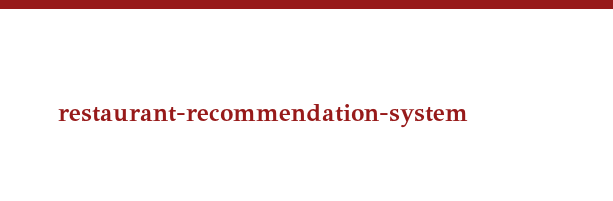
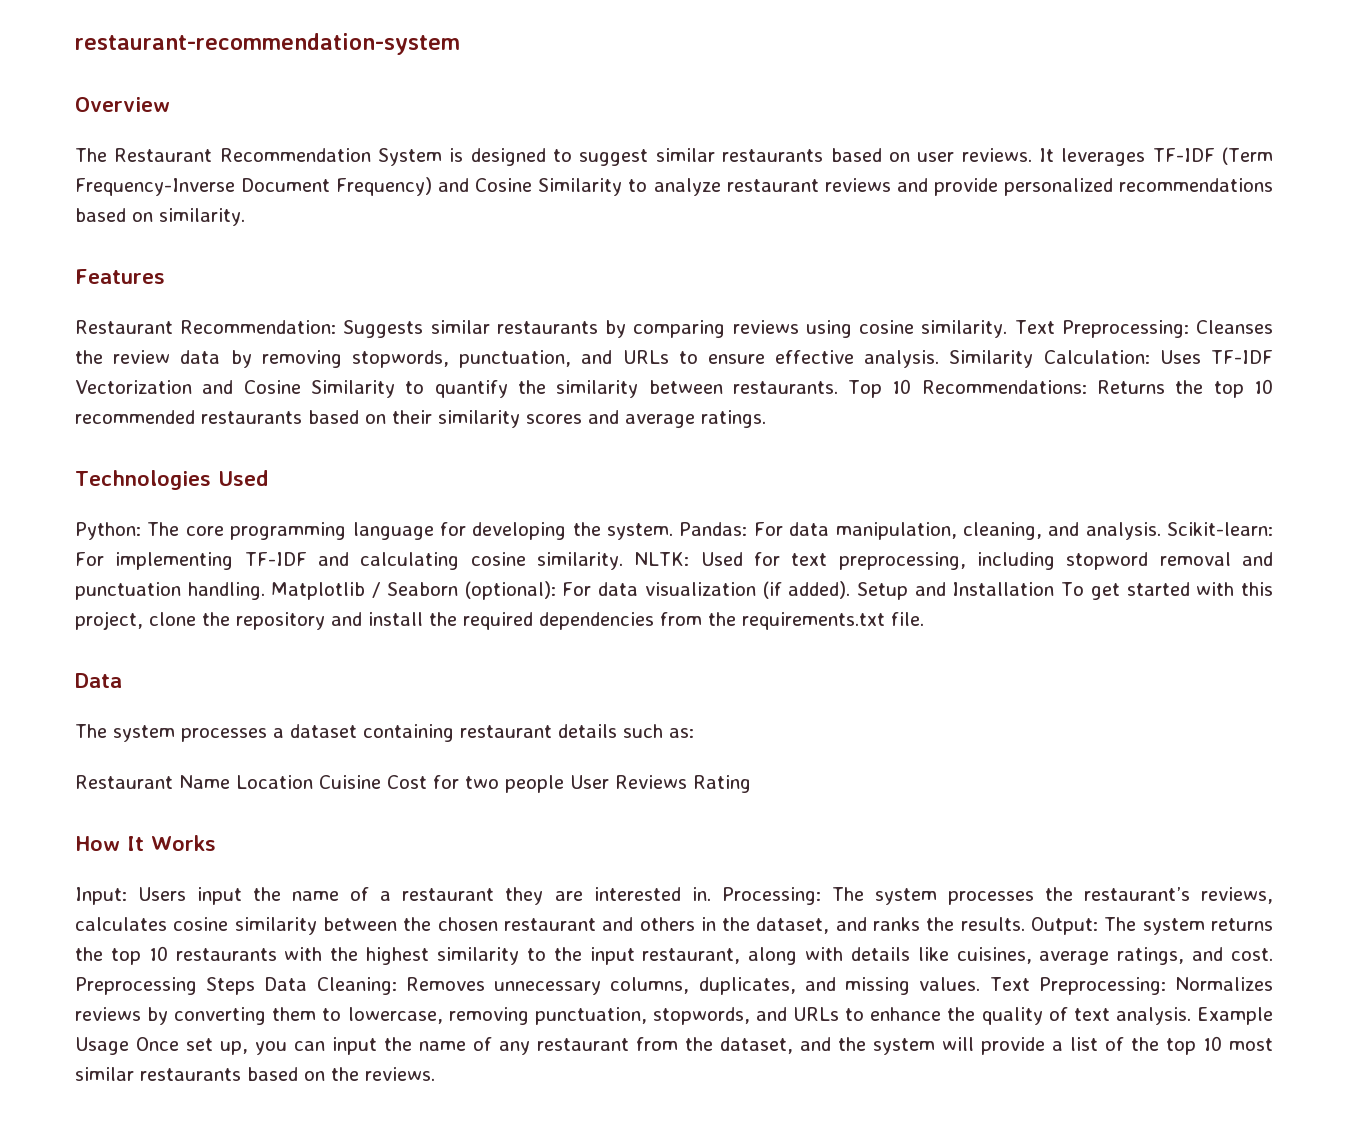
+ Overview
+ The Restaurant Recommendation System is designed to suggest similar restaurants based on user reviews. It leverages TF-IDF (Term Frequency-Inverse Document Frequency) and Cosine Similarity to analyze restaurant reviews and provide personalized recommendations based on similarity.
+ Features
+ Restaurant Recommendation: Suggests similar restaurants by comparing reviews using cosine similarity. Text Preprocessing: Cleanses the review data by removing stopwords, punctuation, and URLs to ensure effective analysis. Similarity Calculation: Uses TF-IDF Vectorization and Cosine Similarity to quantify the similarity between restaurants. Top 10 Recommendations: Returns the top 10 recommended restaurants based on their similarity scores and average ratings.
+ Technologies Used
+ Python: The core programming language for developing the system. Pandas: For data manipulation, cleaning, and analysis. Scikit-learn: For implementing TF-IDF and calculating cosine similarity. NLTK: Used for text preprocessing, including stopword removal and punctuation handling. Matplotlib / Seaborn (optional): For data visualization (if added). Setup and Installation To get started with this project, clone the repository and install the required dependencies from the requirements.txt file.
+ Data
+ The system processes a dataset containing restaurant details such as:
+ Restaurant Name Location Cuisine Cost for two people User Reviews Rating
+ How It Works
+ Input: Users input the name of a restaurant they are interested in. Processing: The system processes the restaurant’s reviews, calculates cosine similarity between the chosen restaurant and others in the dataset, and ranks the results. Output: The system returns the top 10 restaurants with the highest similarity to the input restaurant, along with details like cuisines, average ratings, and cost. Preprocessing Steps Data Cleaning: Removes unnecessary columns, duplicates, and missing values. Text Preprocessing: Normalizes reviews by converting them to lowercase, removing punctuation, stopwords, and URLs to enhance the quality of text analysis. Example Usage Once set up, you can input the name of any restaurant from the dataset, and the system will provide a list of the top 10 most similar restaurants based on the reviews.

